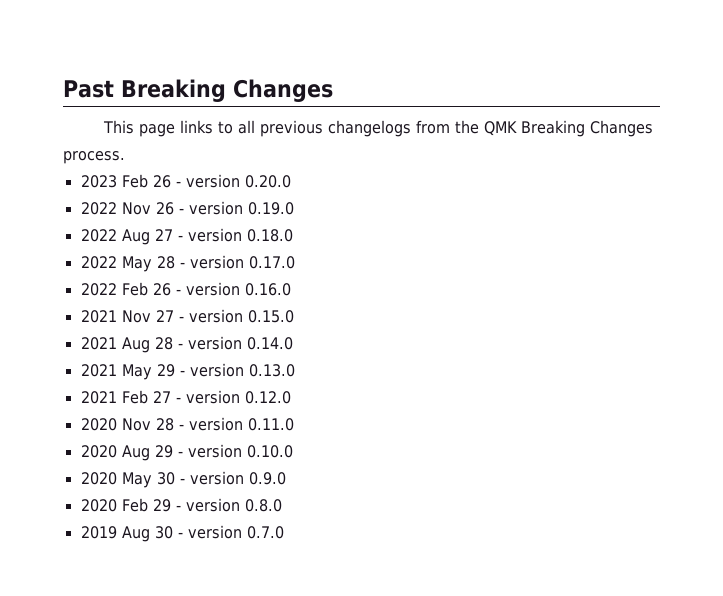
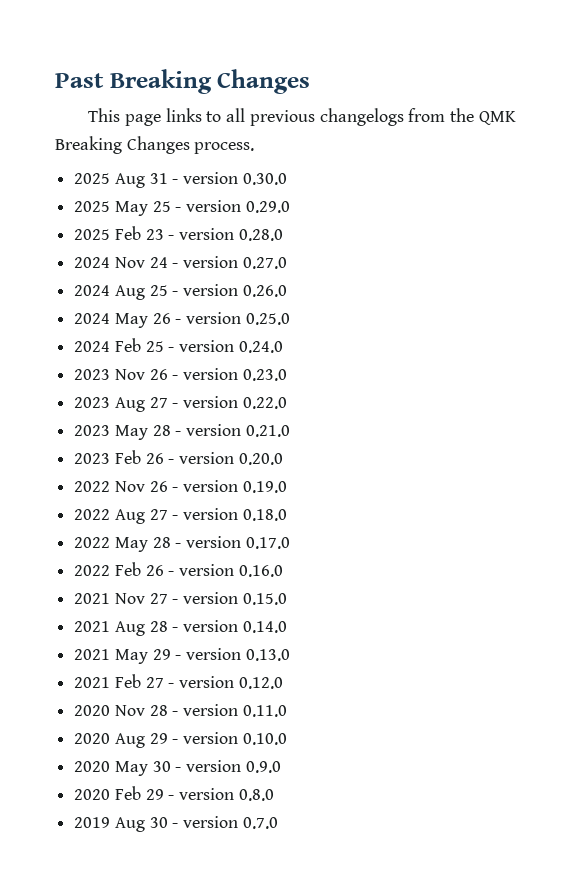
+ 2025 Aug 31 - version 0.30.0
+ 2025 May 25 - version 0.29.0
+ 2025 Feb 23 - version 0.28.0
+ 2024 Nov 24 - version 0.27.0
+ 2024 Aug 25 - version 0.26.0
+ 2024 May 26 - version 0.25.0
+ 2024 Feb 25 - version 0.24.0
+ 2023 Nov 26 - version 0.23.0
+ 2023 Aug 27 - version 0.22.0
+ 2023 May 28 - version 0.21.0

